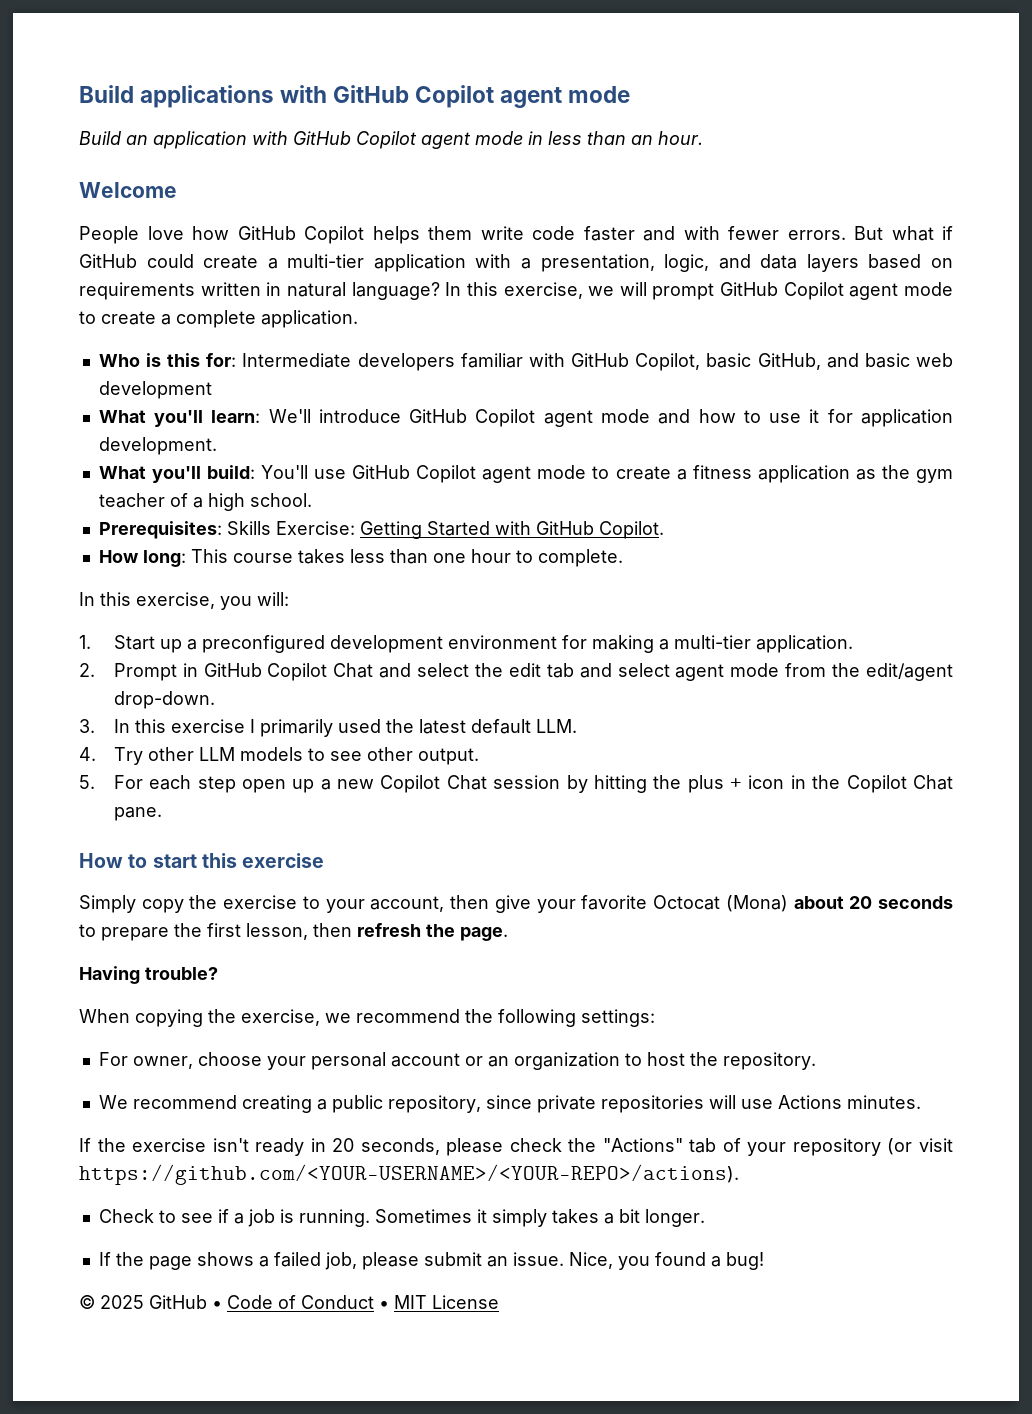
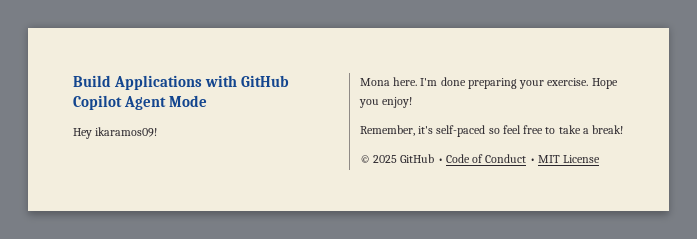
- Build applications with GitHub Copilot agent mode
- Build an application with GitHub Copilot agent mode in less than an hour.
- Welcome
- People love how GitHub Copilot helps them write code faster and with fewer errors. But what if GitHub could create a multi-tier application with a presentation, logic, and data layers based on requirements written in natural language? In this exercise, we will prompt GitHub Copilot agent mode to create a complete application.
- Who is this for: Intermediate developers familiar with GitHub Copilot, basic GitHub, and basic web development
- What you'll learn: We'll introduce GitHub Copilot agent mode and how to use it for application development.
- What you'll build: You'll use GitHub Copilot agent mode to create a fitness application as the gym teacher of a high school.
- Prerequisites: Skills Exercise: Getting Started with GitHub Copilot.
- How long: This course takes less than one hour to complete.
- In this exercise, you will:
- 1. Start up a preconfigured development environment for making a multi-tier application.
- 2. Prompt in GitHub Copilot Chat and select the edit tab and select agent mode from the edit/agent drop-down.
- 3. In this exercise I primarily used the latest default LLM.
- 4. Try other LLM models to see other output.
- 5. For each step open up a new Copilot Chat session by hitting the plus + icon in the Copilot Chat pane.
- How to start this exercise
- Simply copy the exercise to your account, then give your favorite Octocat (Mona) about 20 seconds to prepare the first lesson, then refresh the page.
- Having trouble?
- When copying the exercise, we recommend the following settings:
- For owner, choose your personal account or an organization to host the repository.
- We recommend creating a public repository, since private repositories will use Actions minutes.
- If the exercise isn't ready in 20 seconds, please check the "Actions" tab of your repository (or visit https://github.com/<YOUR-USERNAME>/<YOUR-REPO>/actions).
- Check to see if a job is running. Sometimes it simply takes a bit longer.
- If the page shows a failed job, please submit an issue. Nice, you found a bug!
+ Build Applications with GitHub Copilot Agent Mode
+ Hey ikaramos09!
+ Mona here. I'm done preparing your exercise. Hope you enjoy!
+ Remember, it's self-paced so feel free to take a break!

